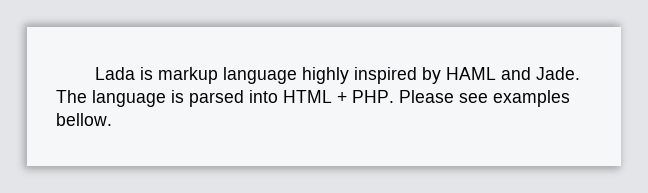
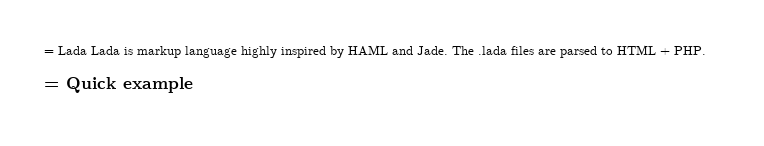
- Lada is markup language highly inspired by HAML and Jade.
+ = Lada Lada is markup language highly inspired by HAML and Jade.
- The language is parsed into HTML + PHP. Please see examples bellow.
+ The .lada files are parsed to HTML + PHP.
+ = Quick example

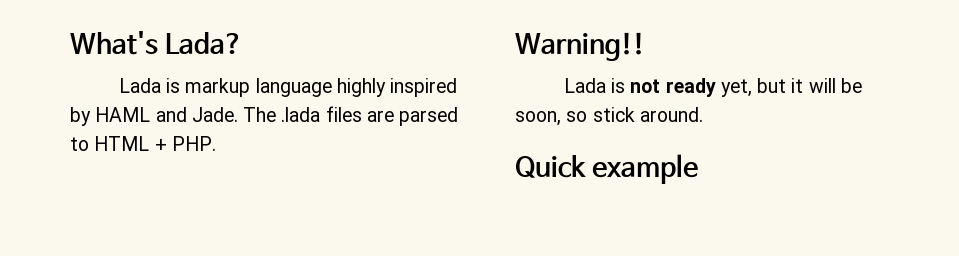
- = Lada Lada is markup language highly inspired by HAML and Jade.
+ What's Lada?
+ Lada is markup language highly inspired by HAML and Jade.
- = Quick example
+ Warning!!
+ Lada is not ready yet, but it will be soon, so stick around.
+ Quick example

